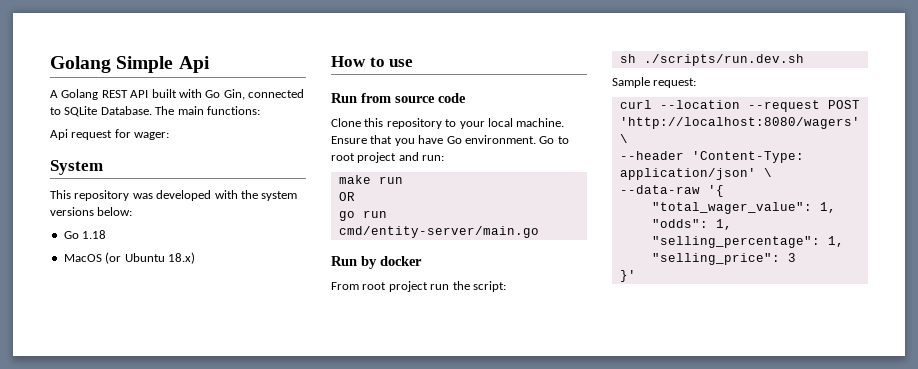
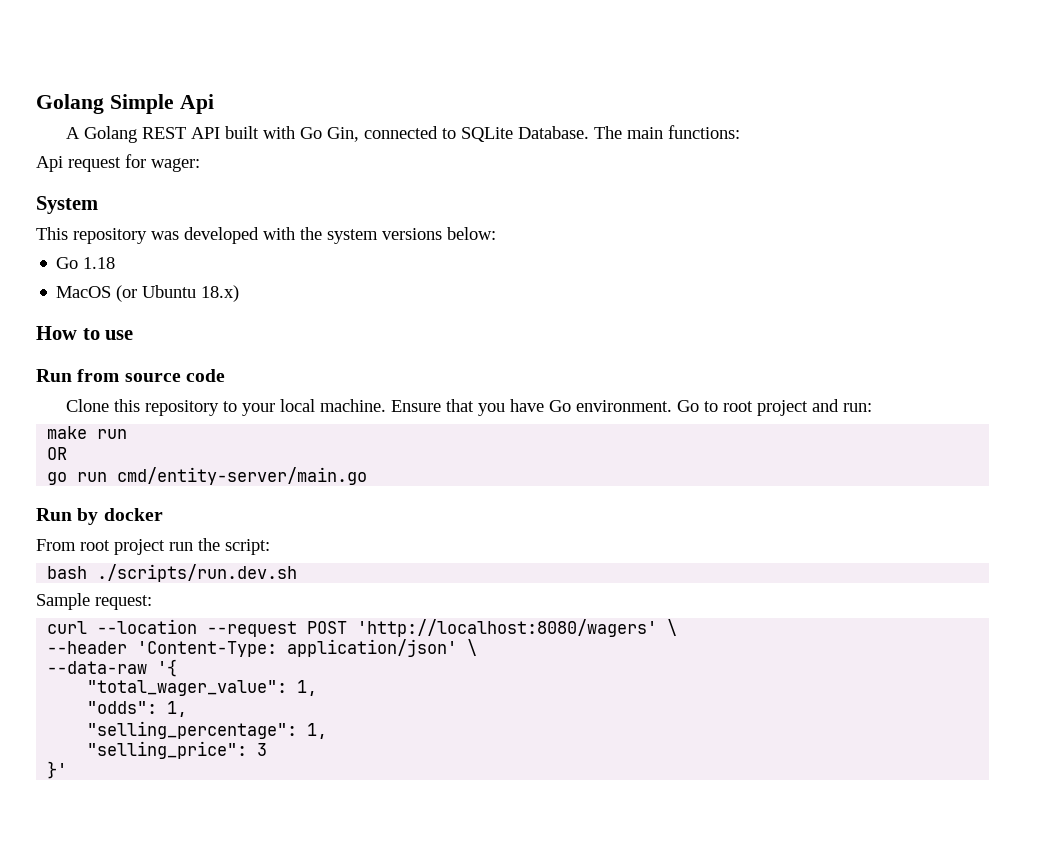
- sh ./scripts/run.dev.sh
+ bash ./scripts/run.dev.sh

